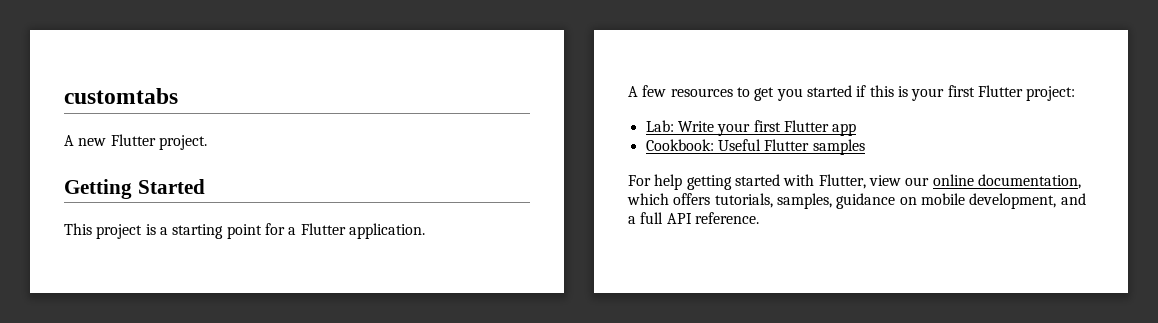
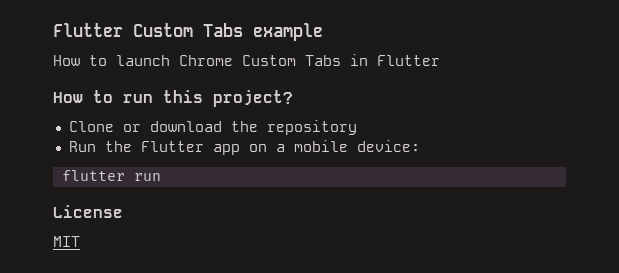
- customtabs
- A new Flutter project.
- Getting Started
- This project is a starting point for a Flutter application.
- A few resources to get you started if this is your first Flutter project:
- Lab: Write your first Flutter app
- Cookbook: Useful Flutter samples
- For help getting started with Flutter, view our online documentation, which offers tutorials, samples, guidance on mobile development, and a full API reference.
+ Flutter Custom Tabs example
+ How to launch Chrome Custom Tabs in Flutter
+ How to run this project?
+ Clone or download the repository
+ Run the Flutter app on a mobile device:
+ flutter run
+ License
+ MIT

